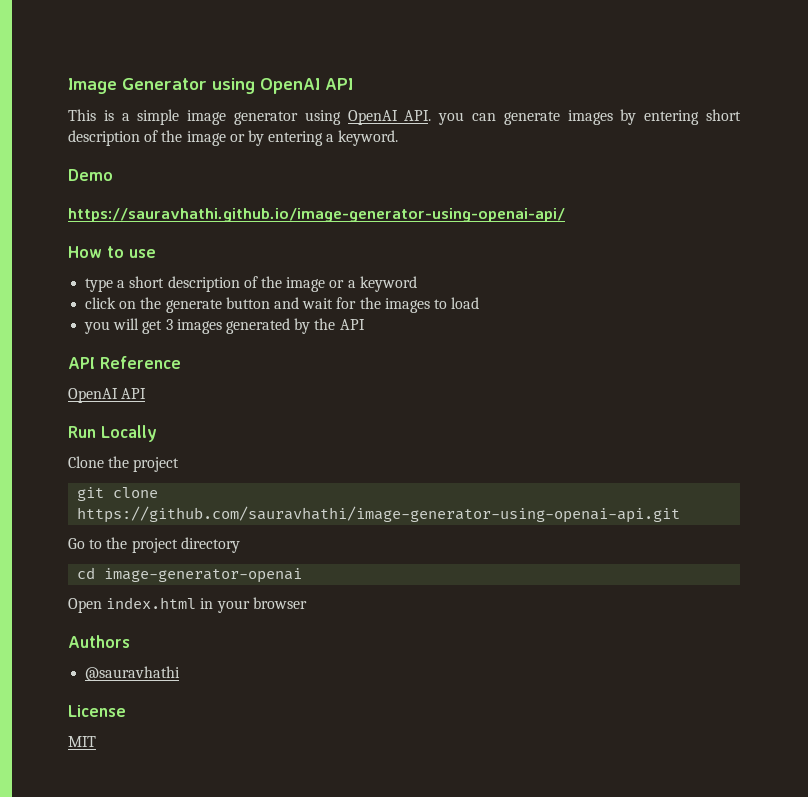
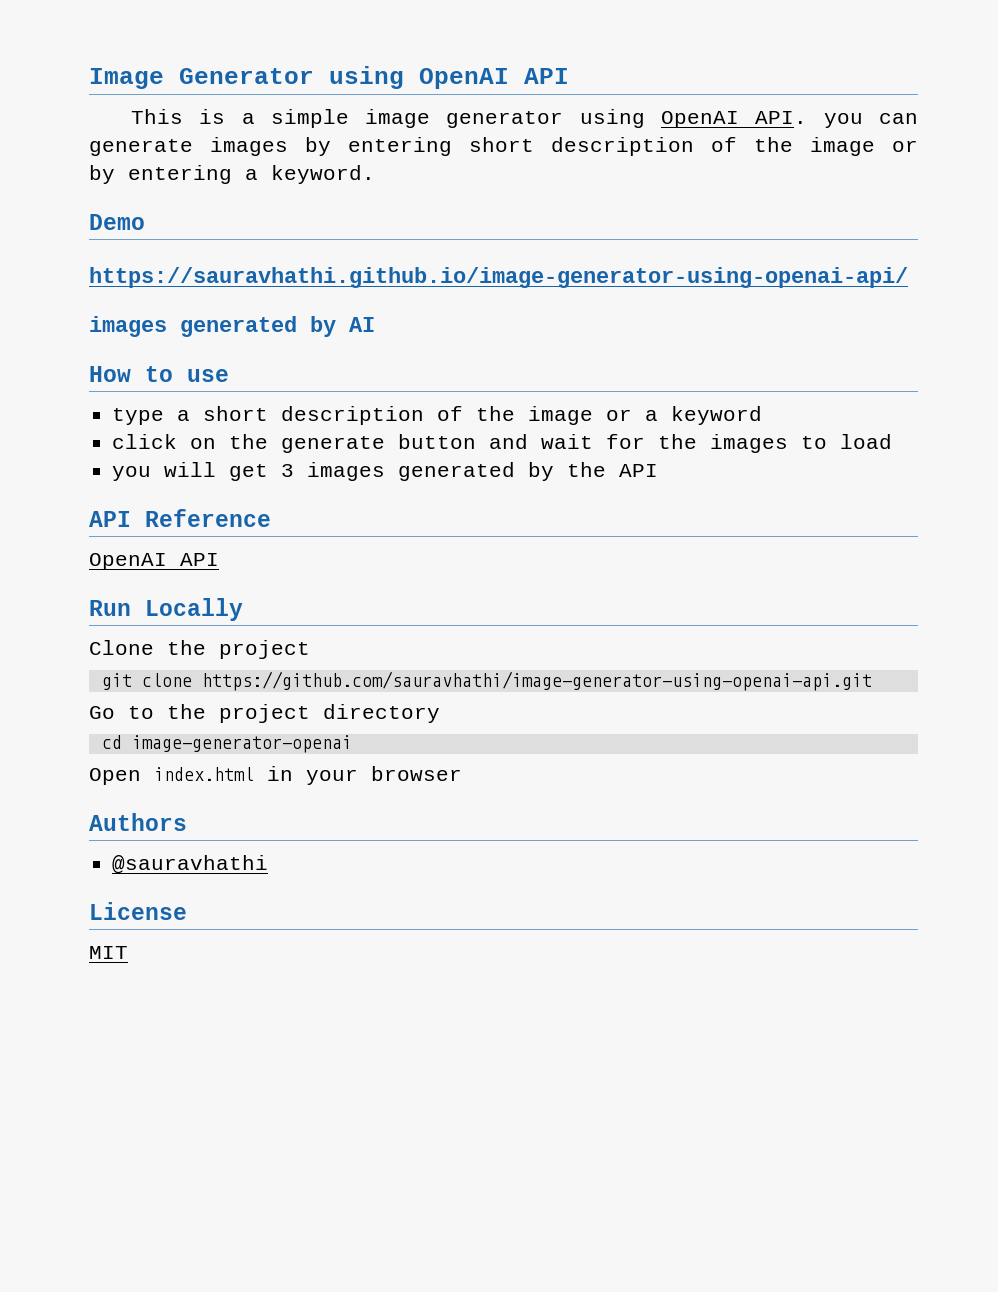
+ images generated by AI

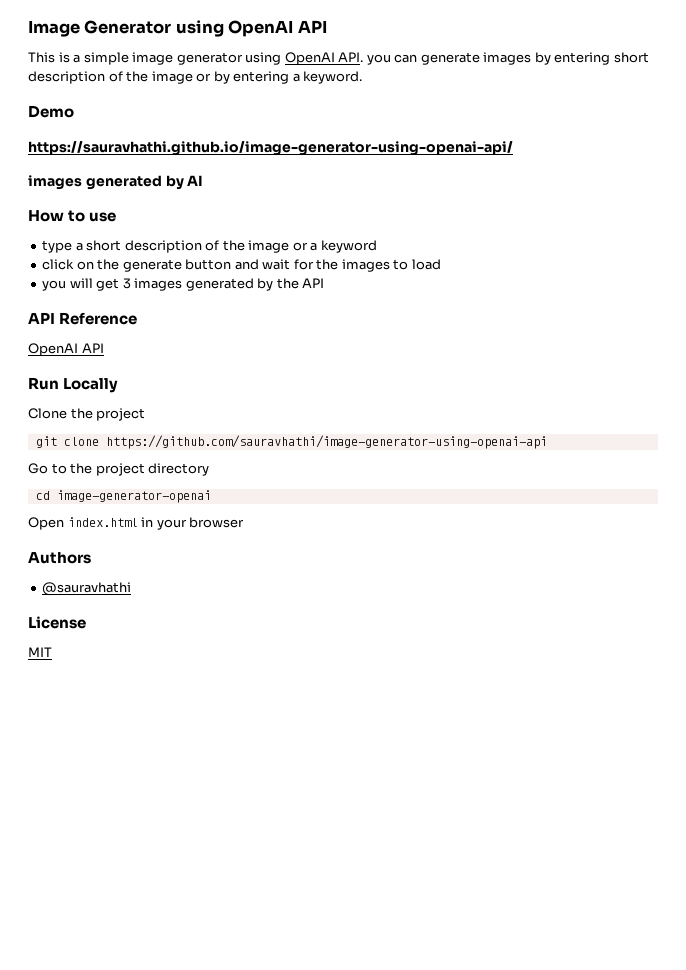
- git clone https://github.com/sauravhathi/image-generator-using-openai-api.git
+ git clone https://github.com/sauravhathi/image-generator-using-openai-api

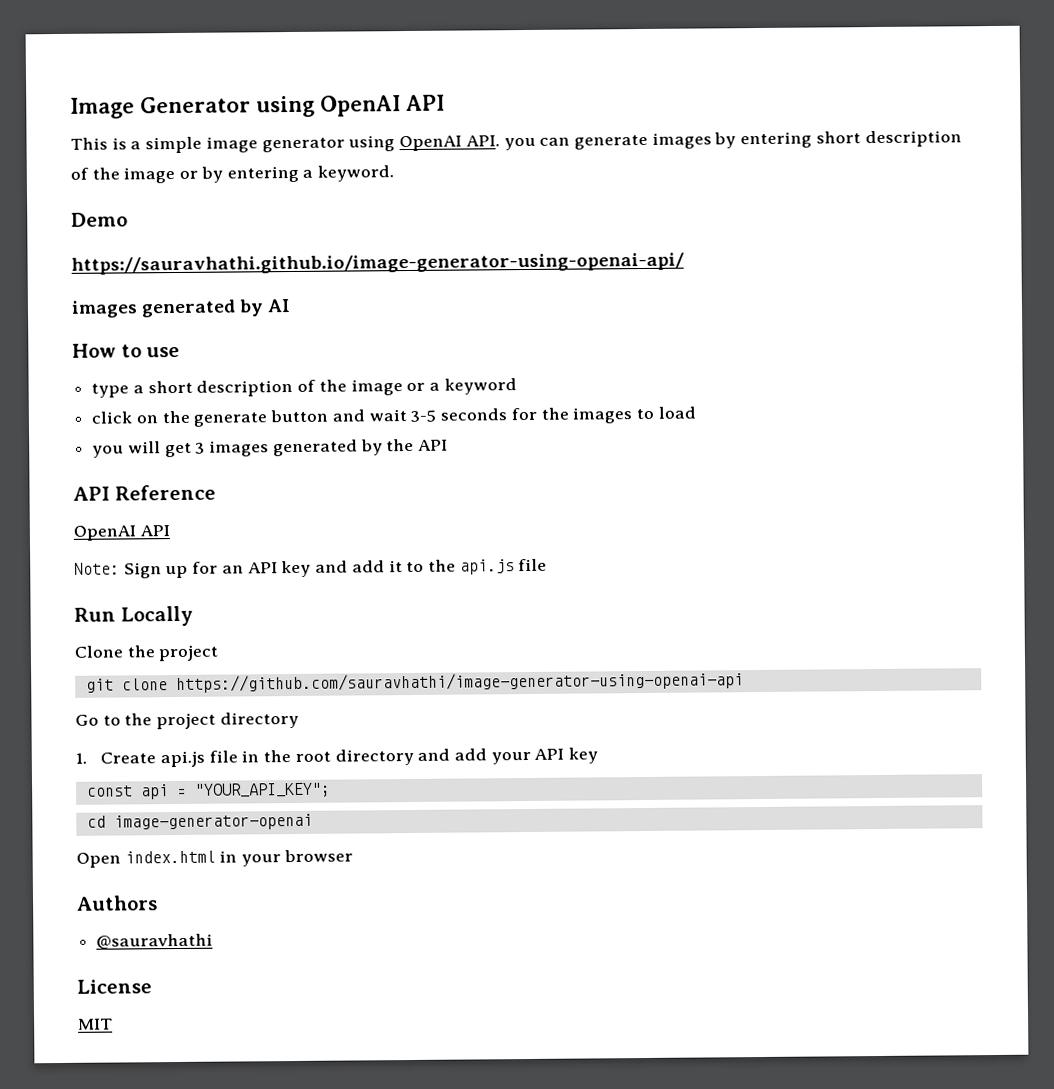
- click on the generate button and wait for the images to load
+ click on the generate button and wait 3-5 seconds for the images to load
+ Note: Sign up for an API key and add it to the api.js file
+ 1. Create api.js file in the root directory and add your API key
+ const api = "YOUR_API_KEY";

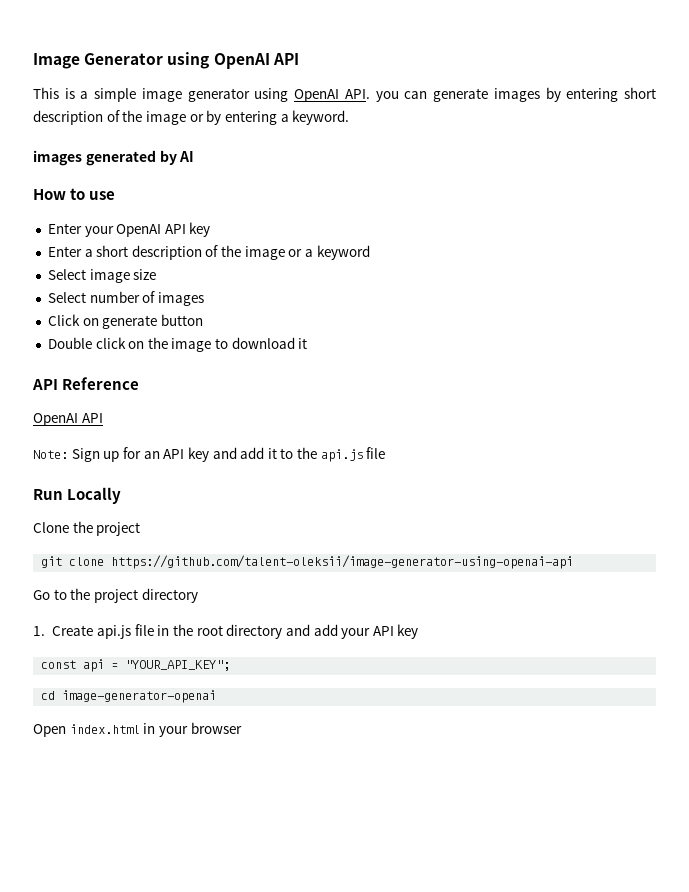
- Demo
- https://sauravhathi.github.io/image-generator-using-openai-api/
- type a short description of the image or a keyword
+ Enter your OpenAI API key
+ Enter a short description of the image or a keyword
- click on the generate button and wait 3-5 seconds for the images to load
- you will get 3 images generated by the API
+ Select image size
+ Select number of images
+ Click on generate button
+ Double click on the image to download it
- git clone https://github.com/sauravhathi/image-generator-using-openai-api
+ git clone https://github.com/talent-oleksii/image-generator-using-openai-api
- Authors
- @sauravhathi
- License
- MIT

